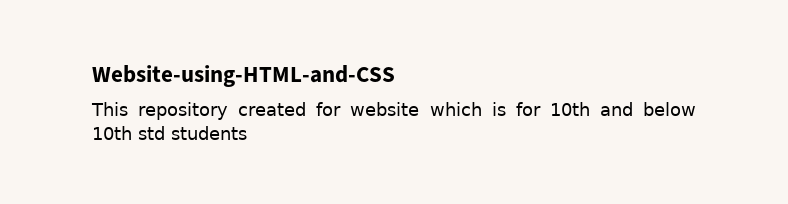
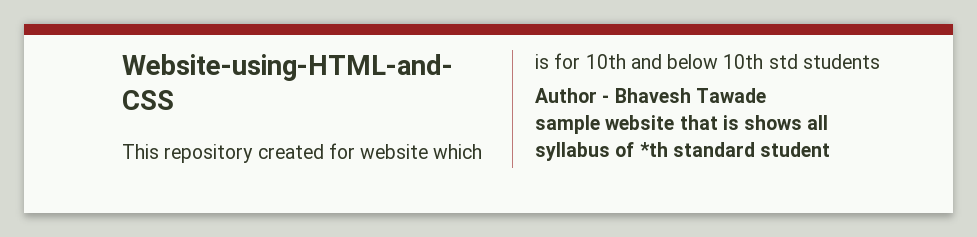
+ Author - Bhavesh Tawade
+ sample website that is shows all syllabus of *th standard student

